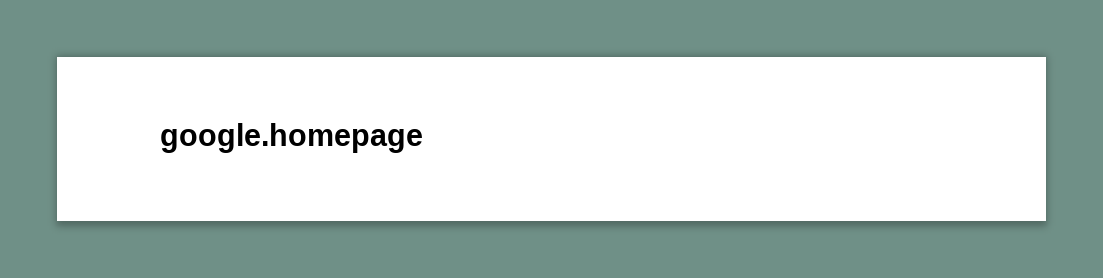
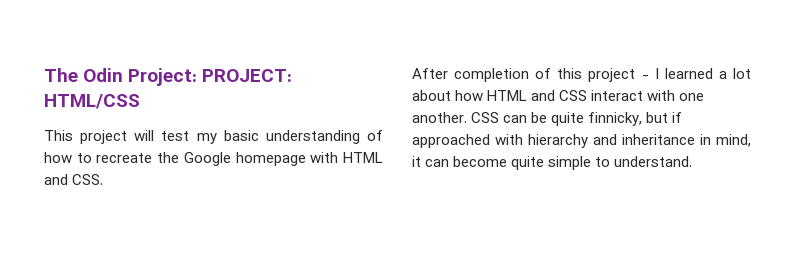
- google.homepage
+ The Odin Project: PROJECT: HTML/CSS
+ This project will test my basic understanding of how to recreate the Google homepage with HTML and CSS.
+ After completion of this project - I learned a lot about how HTML and CSS interact with one another. CSS can be quite finnicky, but if approached with hierarchy and inheritance in mind, it can become quite simple to understand.

